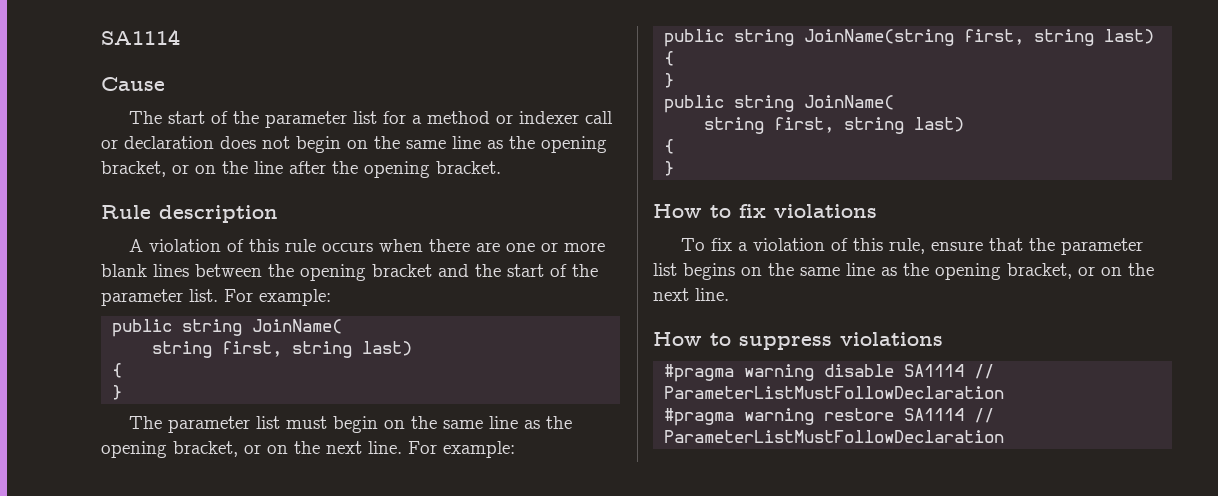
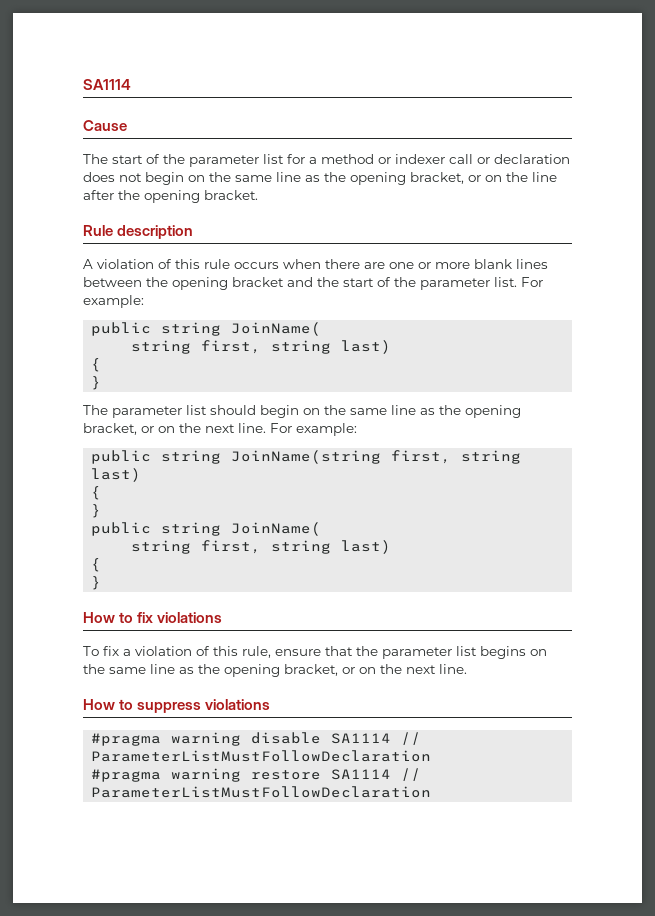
- The parameter list must begin on the same line as the opening bracket, or on the next line.
+ The parameter list should begin on the same line as the opening bracket, or on the next line.

